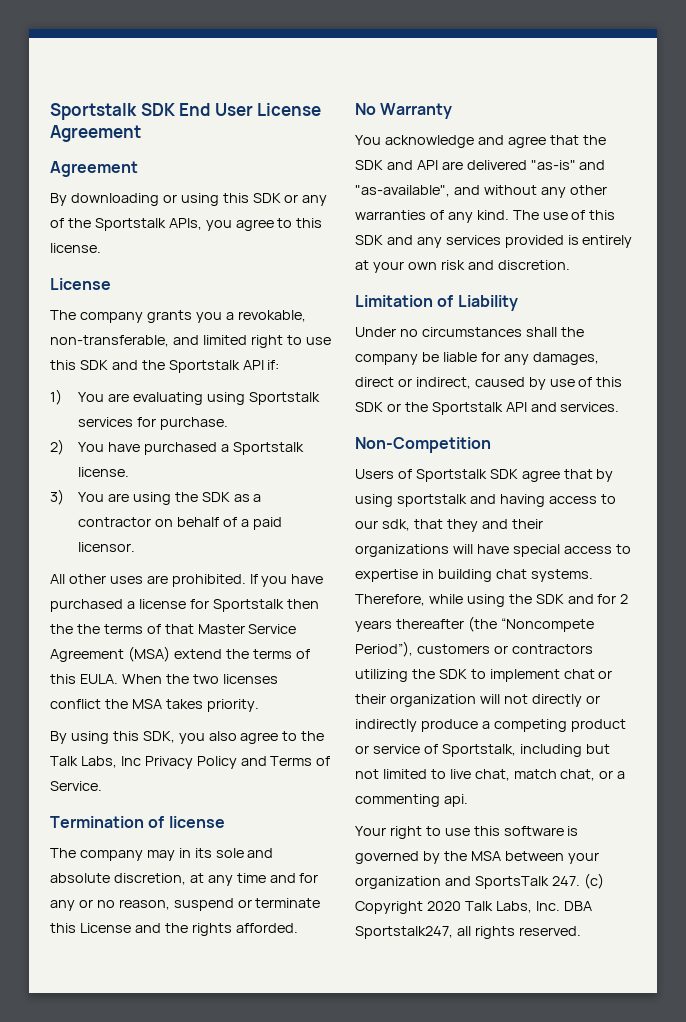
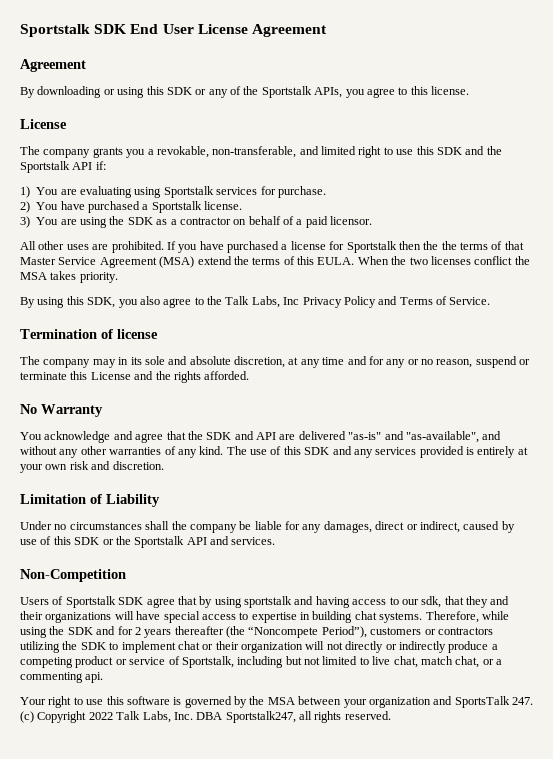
- Your right to use this software is governed by the MSA between your organization and SportsTalk 247. (c) Copyright 2020 Talk Labs, Inc. DBA Sportstalk247, all rights reserved.
+ Your right to use this software is governed by the MSA between your organization and SportsTalk 247. (c) Copyright 2022 Talk Labs, Inc. DBA Sportstalk247, all rights reserved.

